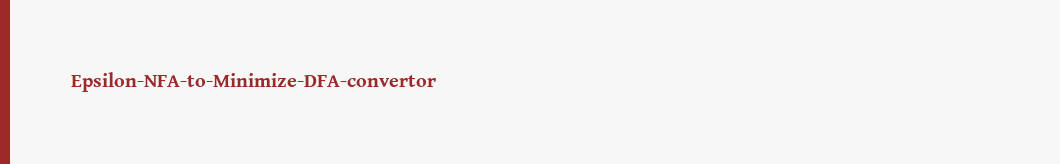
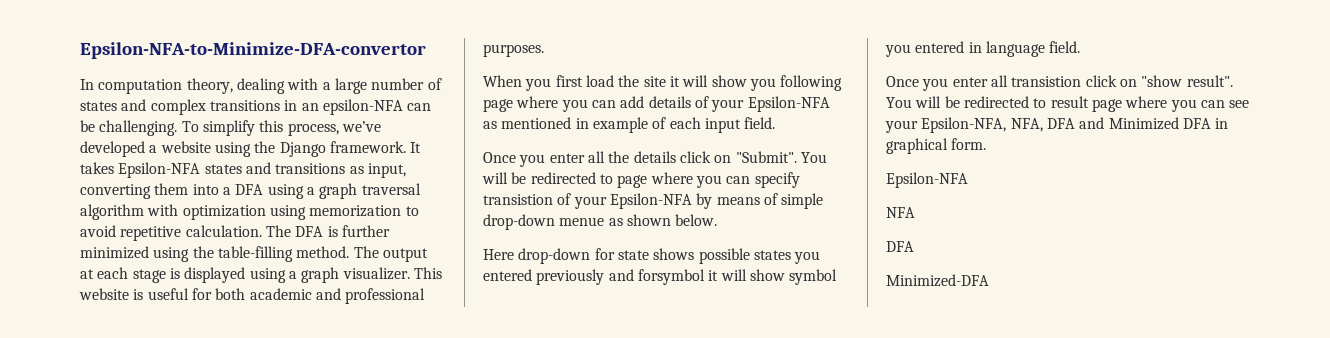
+ In computation theory, dealing with a large number of states and complex transitions in an epsilon-NFA can be challenging. To simplify this process, we’ve developed a website using the Django framework. It takes Epsilon-NFA states and transitions as input, converting them into a DFA using a graph traversal algorithm with optimization using memorization to avoid repetitive calculation. The DFA is further minimized using the table-filling method. The output at each stage is displayed using a graph visualizer. This website is useful for both academic and professional purposes.
+ When you first load the site it will show you following page where you can add details of your Epsilon-NFA as mentioned in example of each input field.
+ Once you enter all the details click on "Submit". You will be redirected to page where you can specify transistion of your Epsilon-NFA by means of simple drop-down menue as shown below.
+ Here drop-down for state shows possible states you entered previously and forsymbol it will show symbol you entered in language field.
+ Once you enter all transistion click on "show result". You will be redirected to result page where you can see your Epsilon-NFA, NFA, DFA and Minimized DFA in graphical form.
+ Epsilon-NFA
+ NFA
+ DFA
+ Minimized-DFA

